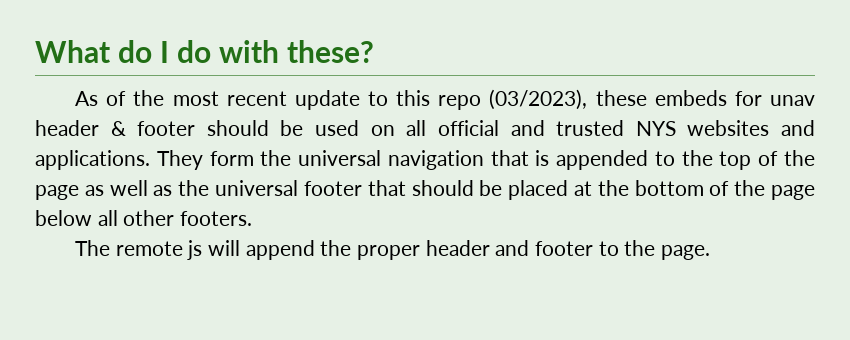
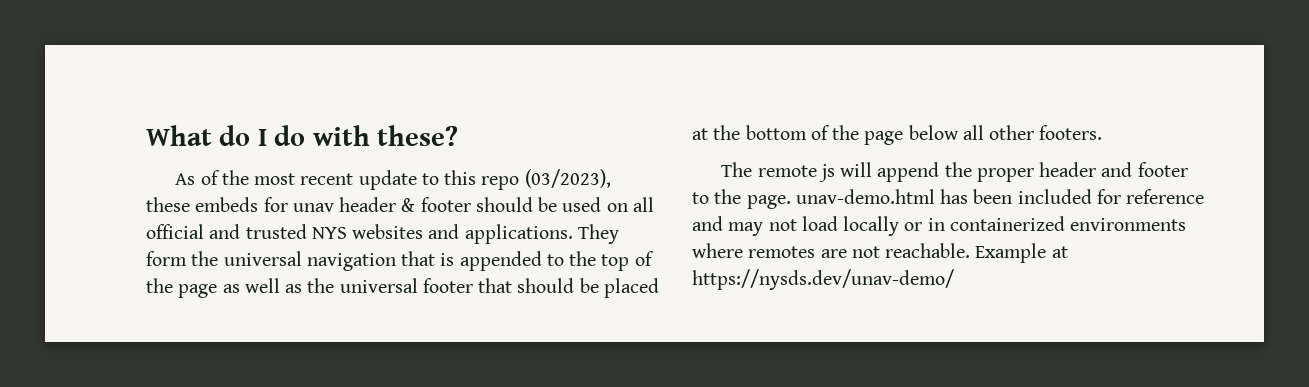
- The remote js will append the proper header and footer to the page.
+ The remote js will append the proper header and footer to the page. unav-demo.html has been included for reference and may not load locally or in containerized environments where remotes are not reachable. Example at https://nysds.dev/unav-demo/

